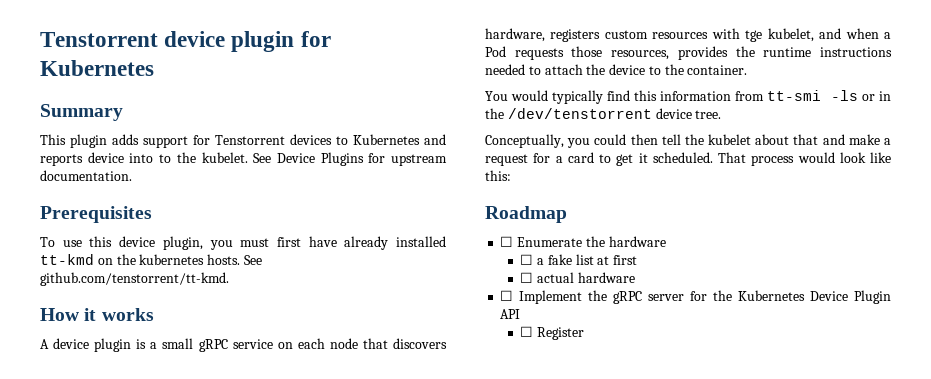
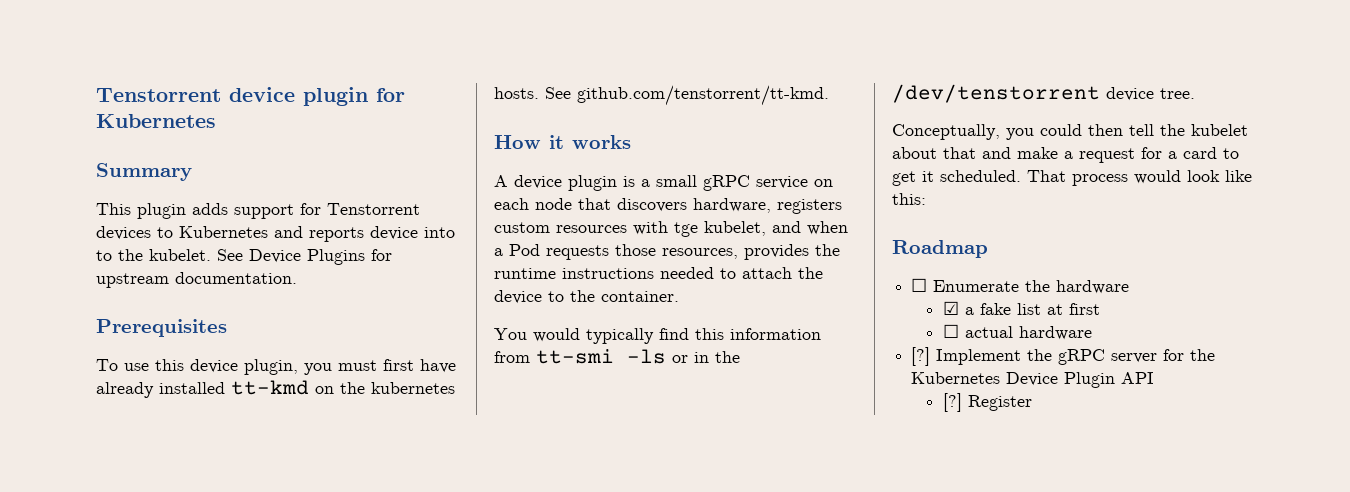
- ☐ a fake list at first
+ ☑ a fake list at first
- ☐ Implement the gRPC server for the Kubernetes Device Plugin API
+ [?] Implement the gRPC server for the Kubernetes Device Plugin API
- ☐ Register
+ [?] Register

